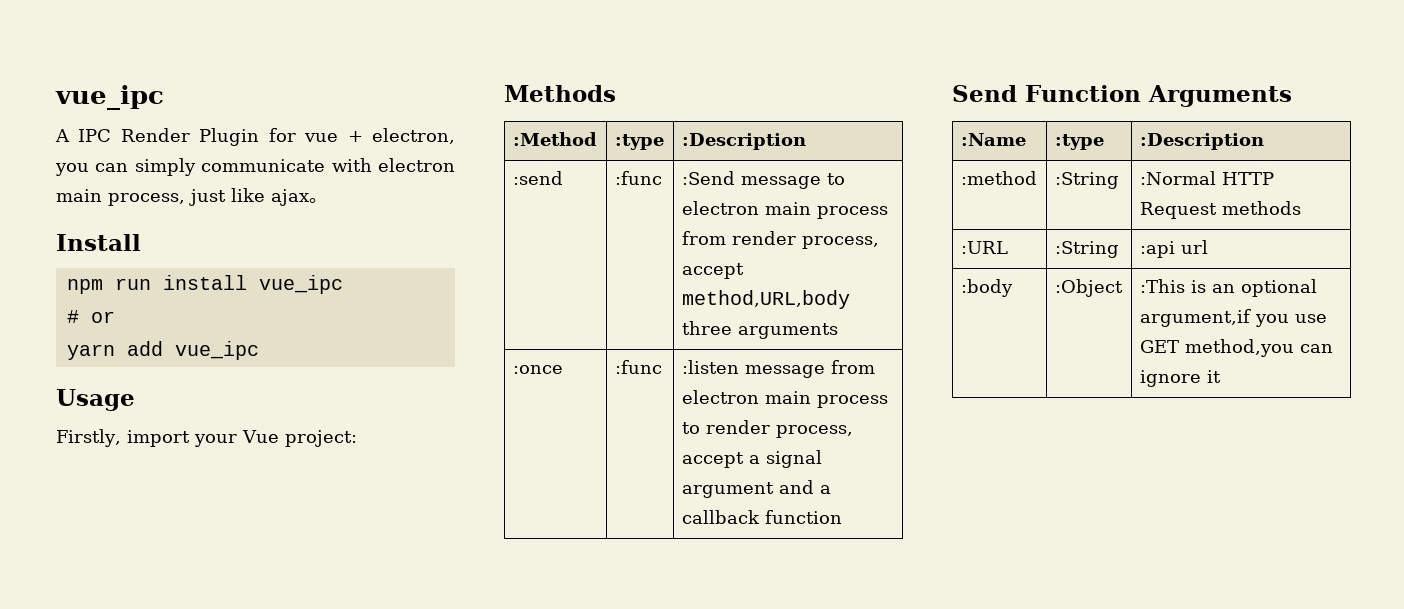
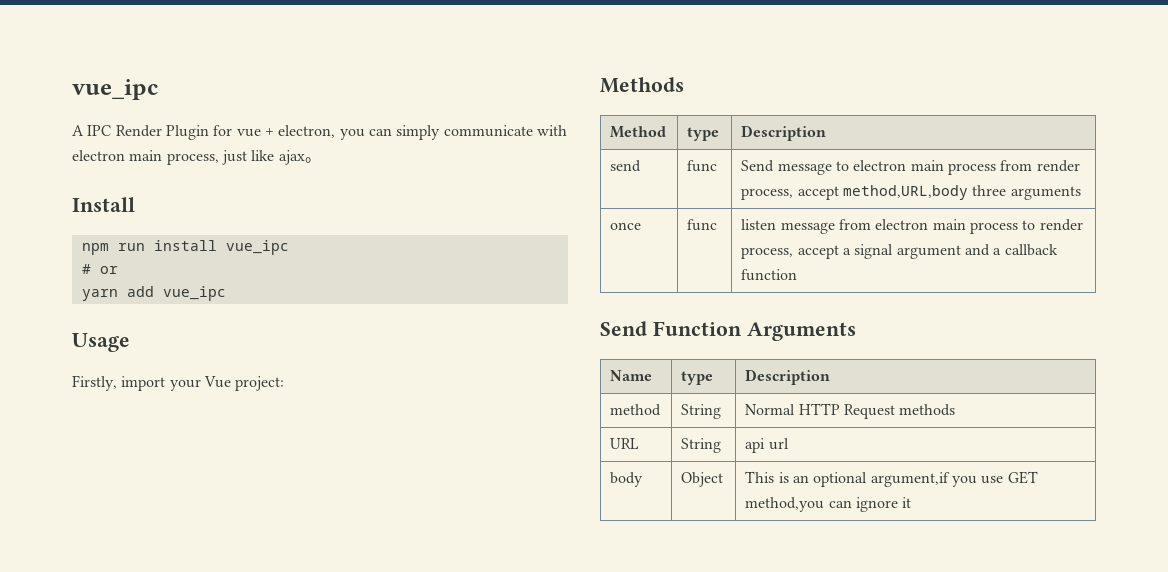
- :Method | :type | :Description
- :send | :func | :Send message to electron main process from render process, accept method,URL,body three arguments
+ Method | type | Description
+ send | func | Send message to electron main process from render process, accept method,URL,body three arguments
- :once | :func | :listen message from electron main process to render process, accept a signal argument and a callback function
+ once | func | listen message from electron main process to render process, accept a signal argument and a callback function
- :Name | :type | :Description
- :method | :String | :Normal HTTP Request methods
- :URL | :String | :api url
- :body | :Object | :This is an optional argument,if you use GET method,you can ignore it
+ Name | type | Description
+ method | String | Normal HTTP Request methods
+ URL | String | api url
+ body | Object | This is an optional argument,if you use GET method,you can ignore it

